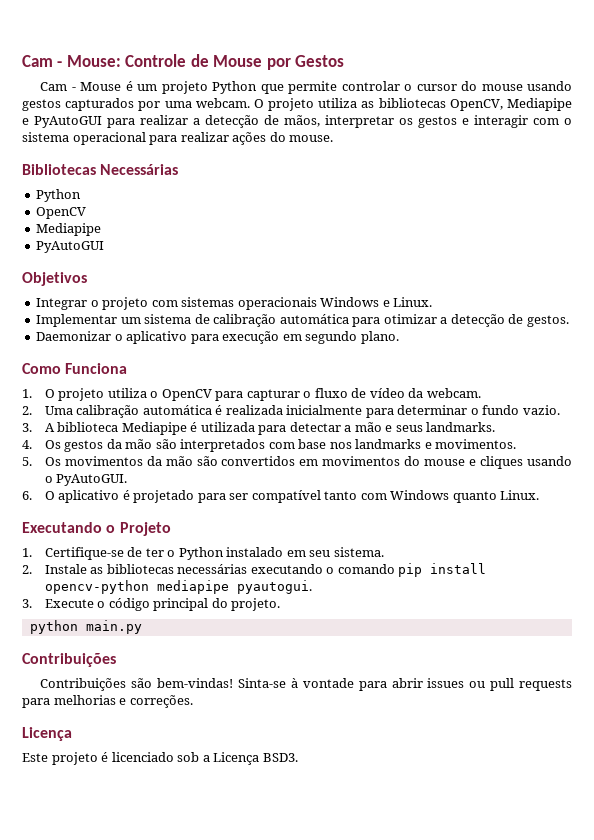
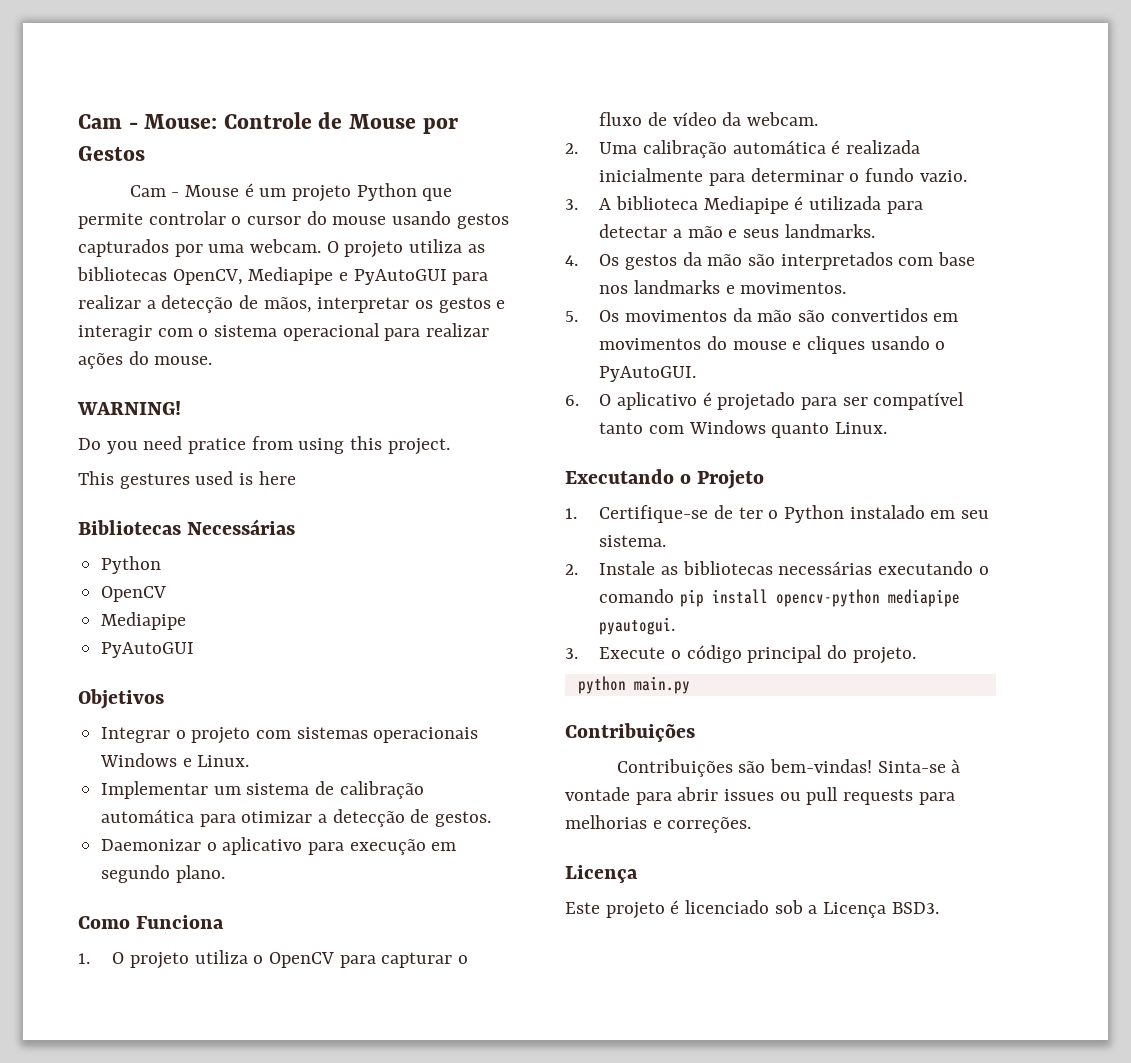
+ WARNING!
+ Do you need pratice from using this project.
+ This gestures used is here

